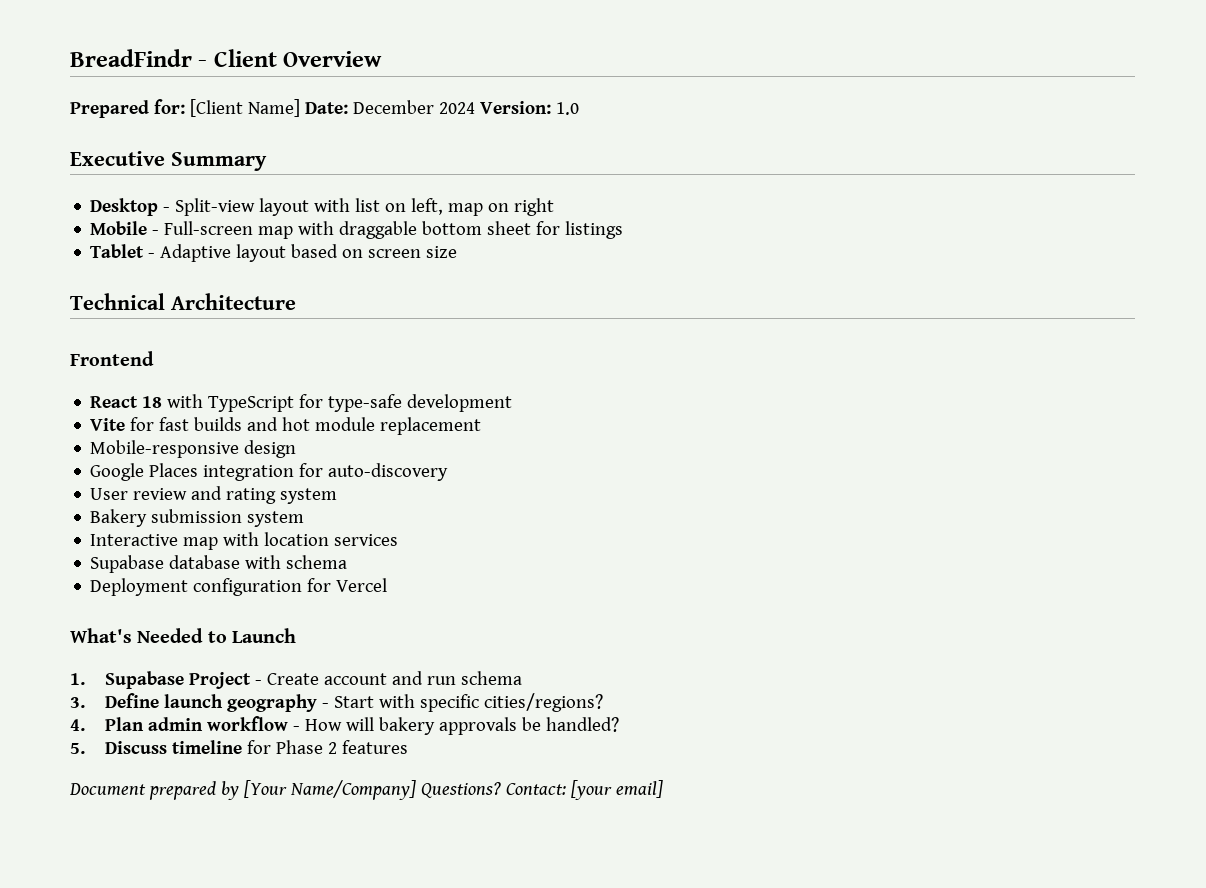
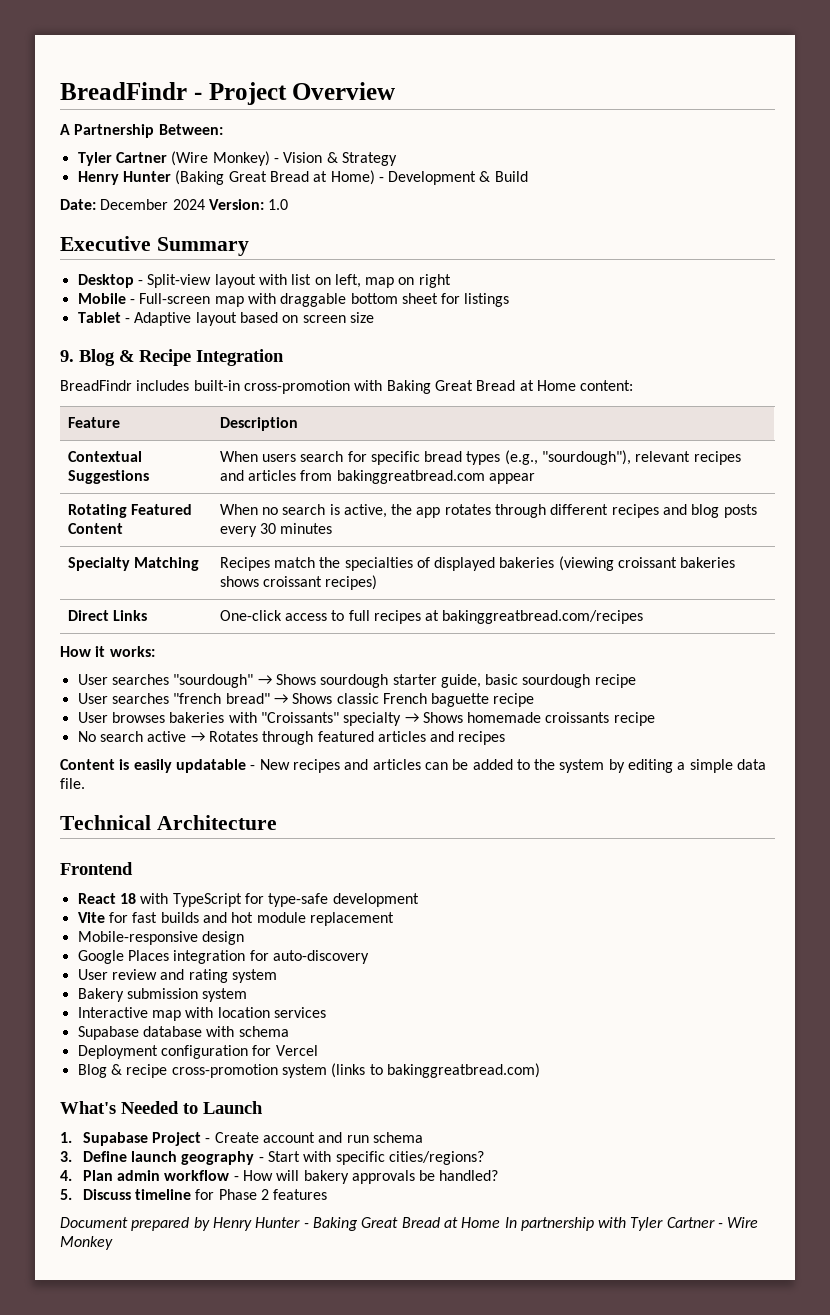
- BreadFindr - Client Overview
+ BreadFindr - Project Overview
- Prepared for: [Client Name] Date: December 2024 Version: 1.0
+ A Partnership Between:
+ Tyler Cartner (Wire Monkey) - Vision & Strategy
+ Henry Hunter (Baking Great Bread at Home) - Development & Build
+ Date: December 2024 Version: 1.0
+ 9. Blog & Recipe Integration
+ BreadFindr includes built-in cross-promotion with Baking Great Bread at Home content:
+ Feature | Description
+ Contextual Suggestions | When users search for specific bread types (e.g., "sourdough"), relevant recipes and articles from bakinggreatbread.com appear
+ Rotating Featured Content | When no search is active, the app rotates through different recipes and blog posts every 30 minutes
+ Specialty Matching | Recipes match the specialties of displayed bakeries (viewing croissant bakeries shows croissant recipes)
+ Direct Links | One-click access to full recipes at bakinggreatbread.com/recipes
+ How it works:
+ User searches "sourdough" → Shows sourdough starter guide, basic sourdough recipe
+ User searches "french bread" → Shows classic French baguette recipe
+ User browses bakeries with "Croissants" specialty → Shows homemade croissants recipe
+ No search active → Rotates through featured articles and recipes
+ Content is easily updatable - New recipes and articles can be added to the system by editing a simple data file.
+ Blog & recipe cross-promotion system (links to bakinggreatbread.com)
- Document prepared by [Your Name/Company] Questions? Contact: [your email]
+ Document prepared by Henry Hunter - Baking Great Bread at Home In partnership with Tyler Cartner - Wire Monkey

